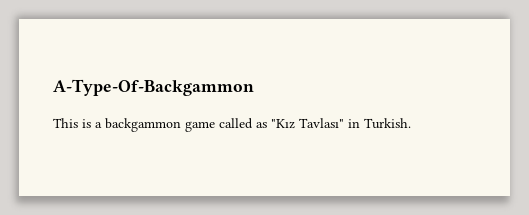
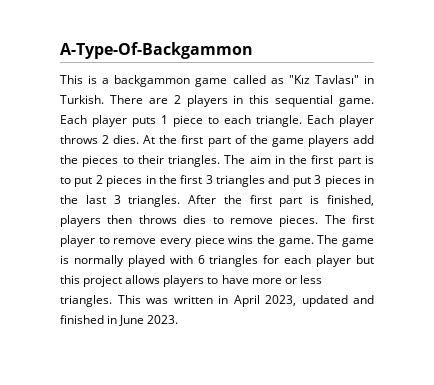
+ There are 2 players in this sequential game. Each player puts 1 piece to each triangle. Each player throws 2 dies. At the first part of the game players add the pieces to their triangles. The aim in the first part is to put 2 pieces in the first 3 triangles and put 3 pieces in the last 3 triangles. After the first part is finished, players then throws dies to remove pieces. The first player to remove every piece wins the game. The game is normally played with 6 triangles for each player but this project allows players to have more or less triangles. This was written in April 2023, updated and finished in June 2023.

